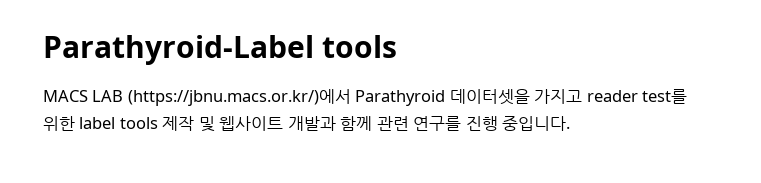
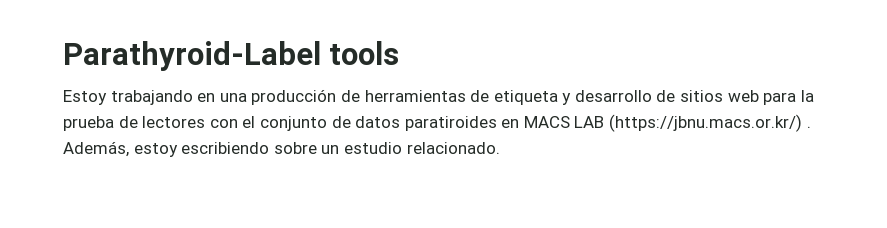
- MACS LAB (https://jbnu.macs.or.kr/)에서 Parathyroid 데이터셋을 가지고 reader test를 위한 label tools 제작 및 웹사이트 개발과 함께 관련 연구를 진행 중입니다.
+ Estoy trabajando en una producción de herramientas de etiqueta y desarrollo de sitios web para la prueba de lectores con el conjunto de datos paratiroides en MACS LAB (https://jbnu.macs.or.kr/) . Además, estoy escribiendo sobre un estudio relacionado.

